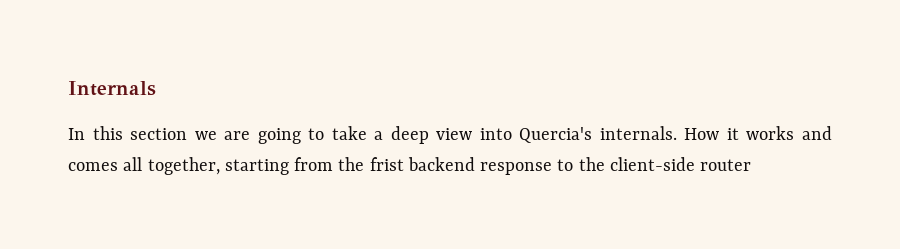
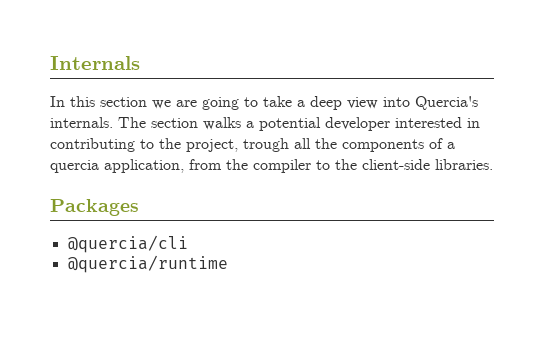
- How it works and comes all together, starting from the frist backend response to the client-side router
+ The section walks a potential developer interested in contributing to the project, trough all the components of a quercia application, from the compiler to the client-side libraries.
+ Packages
+ @quercia/cli
+ @quercia/runtime

